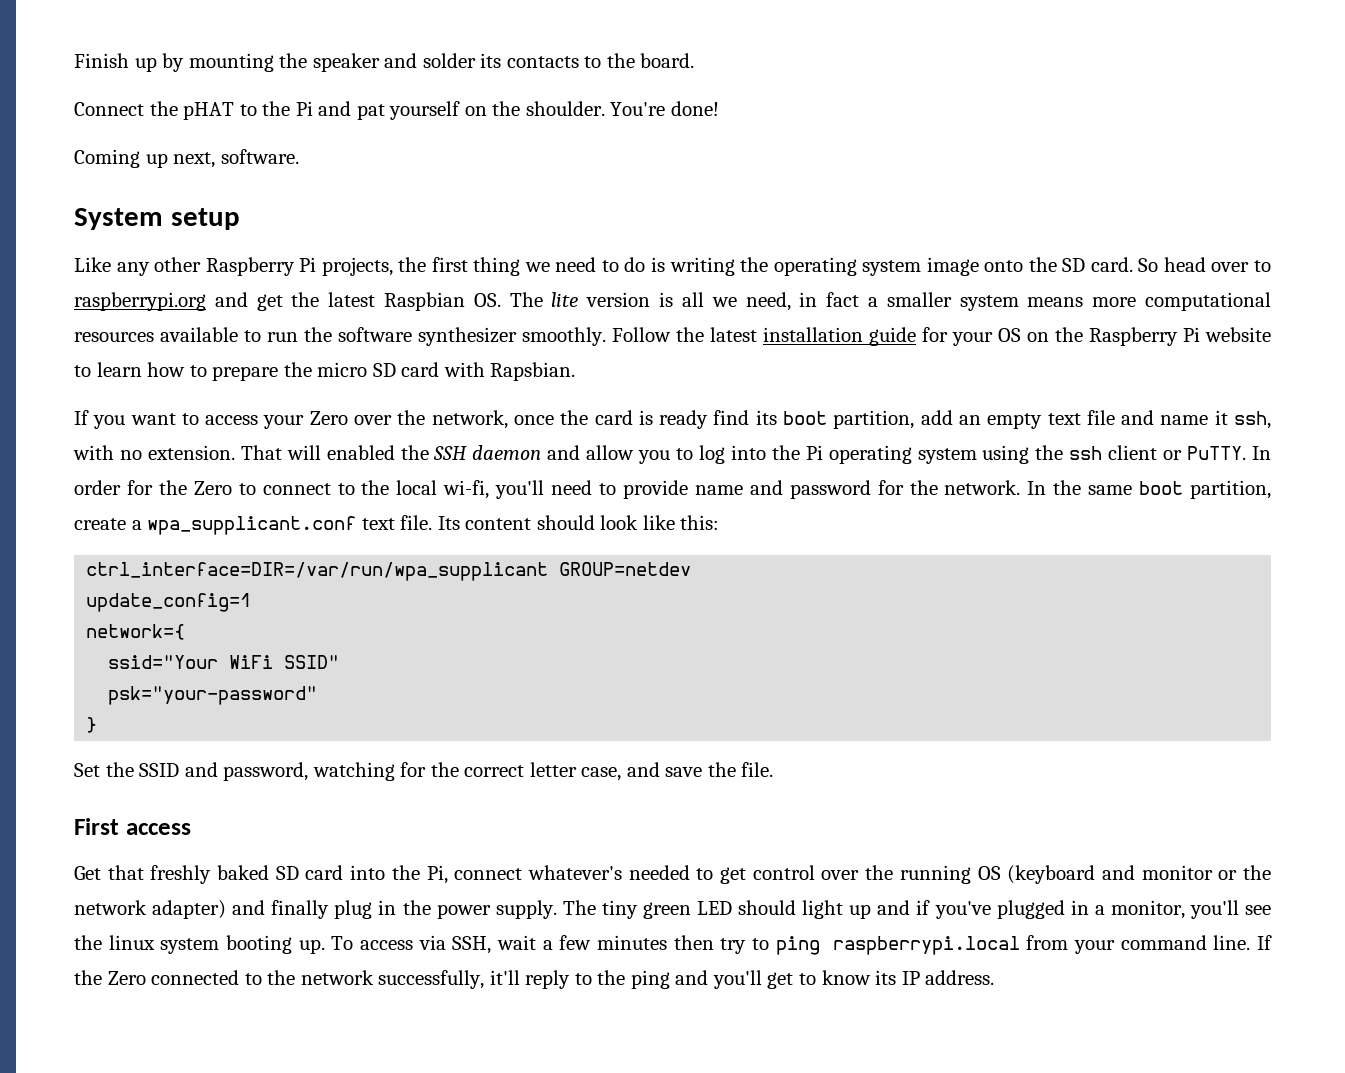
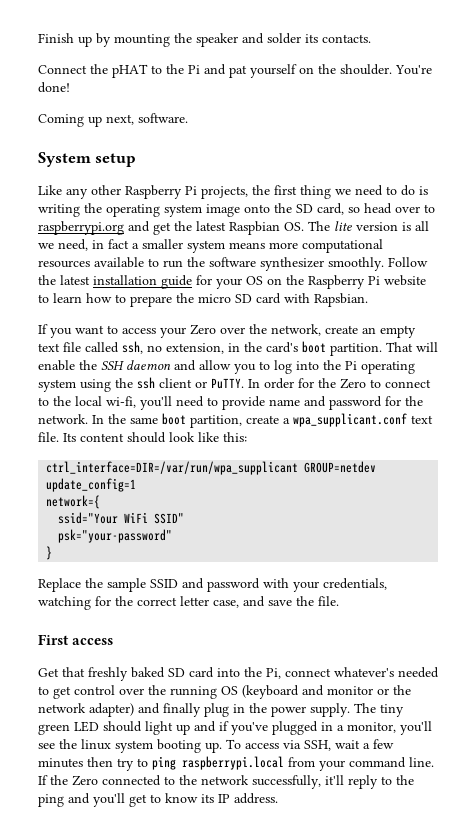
- Finish up by mounting the speaker and solder its contacts to the board.
+ Finish up by mounting the speaker and solder its contacts.
- Like any other Raspberry Pi projects, the first thing we need to do is writing the operating system image onto the SD card. So head over to raspberrypi.org and get the latest Raspbian OS. The lite version is all we need, in fact a smaller system means more computational resources available to run the software synthesizer smoothly.
+ Like any other Raspberry Pi projects, the first thing we need to do is writing the operating system image onto the SD card, so head over to raspberrypi.org and get the latest Raspbian OS. The lite version is all we need, in fact a smaller system means more computational resources available to run the software synthesizer smoothly.
- If you want to access your Zero over the network, once the card is ready find its boot partition, add an empty text file and name it ssh, with no extension.
+ If you want to access your Zero over the network, create an empty text file called ssh, no extension, in the card's boot partition.
- That will enabled the SSH daemon and allow you to log into the Pi operating system using the ssh client or PuTTY.
+ That will enable the SSH daemon and allow you to log into the Pi operating system using the ssh client or PuTTY.
- Set the SSID and password, watching for the correct letter case, and save the file.
+ Replace the sample SSID and password with your credentials, watching for the correct letter case, and save the file.

